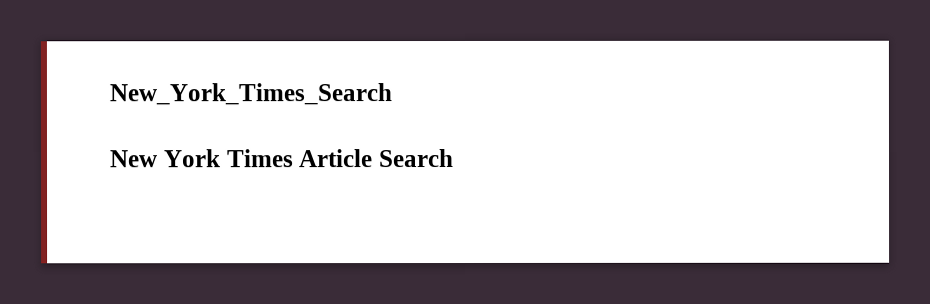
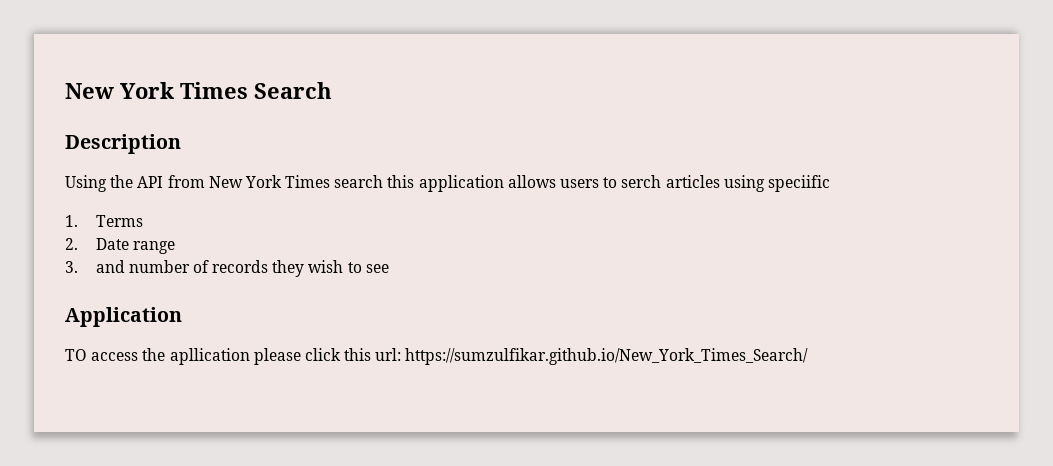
- New_York_Times_Search
- New York Times Article Search
+ New York Times Search
+ Description
+ Using the API from New York Times search this application allows users to serch articles using speciific
+ 1. Terms
+ 2. Date range
+ 3. and number of records they wish to see
+ Application
+ TO access the apllication please click this url: https://sumzulfikar.github.io/New_York_Times_Search/

